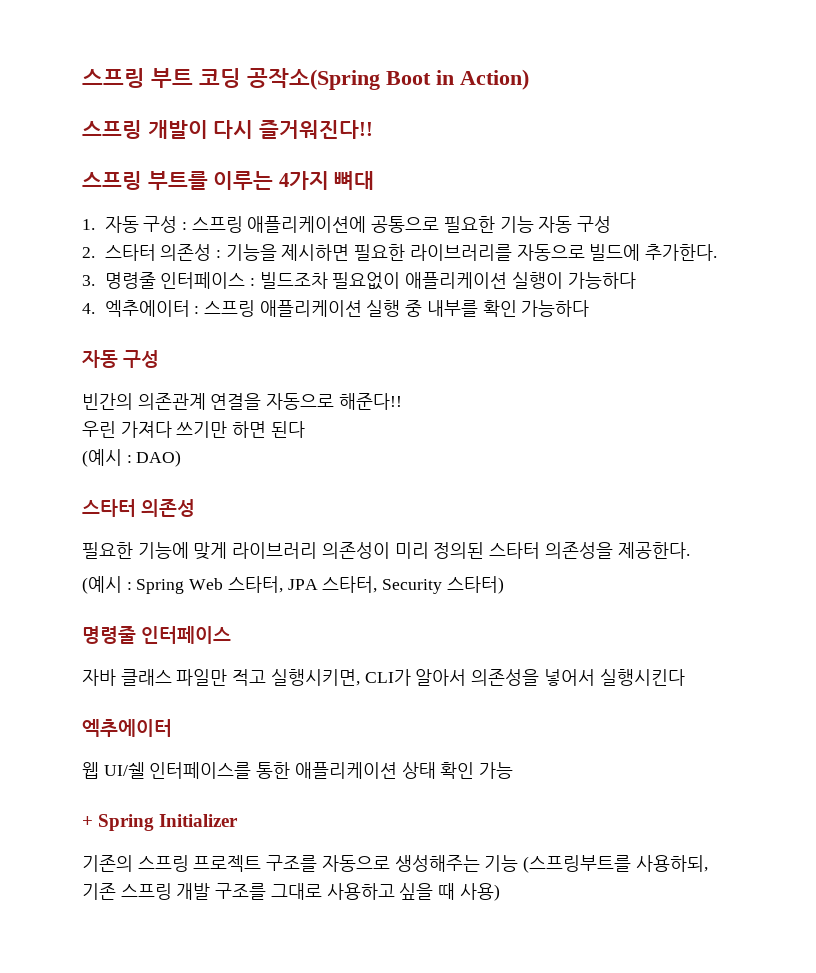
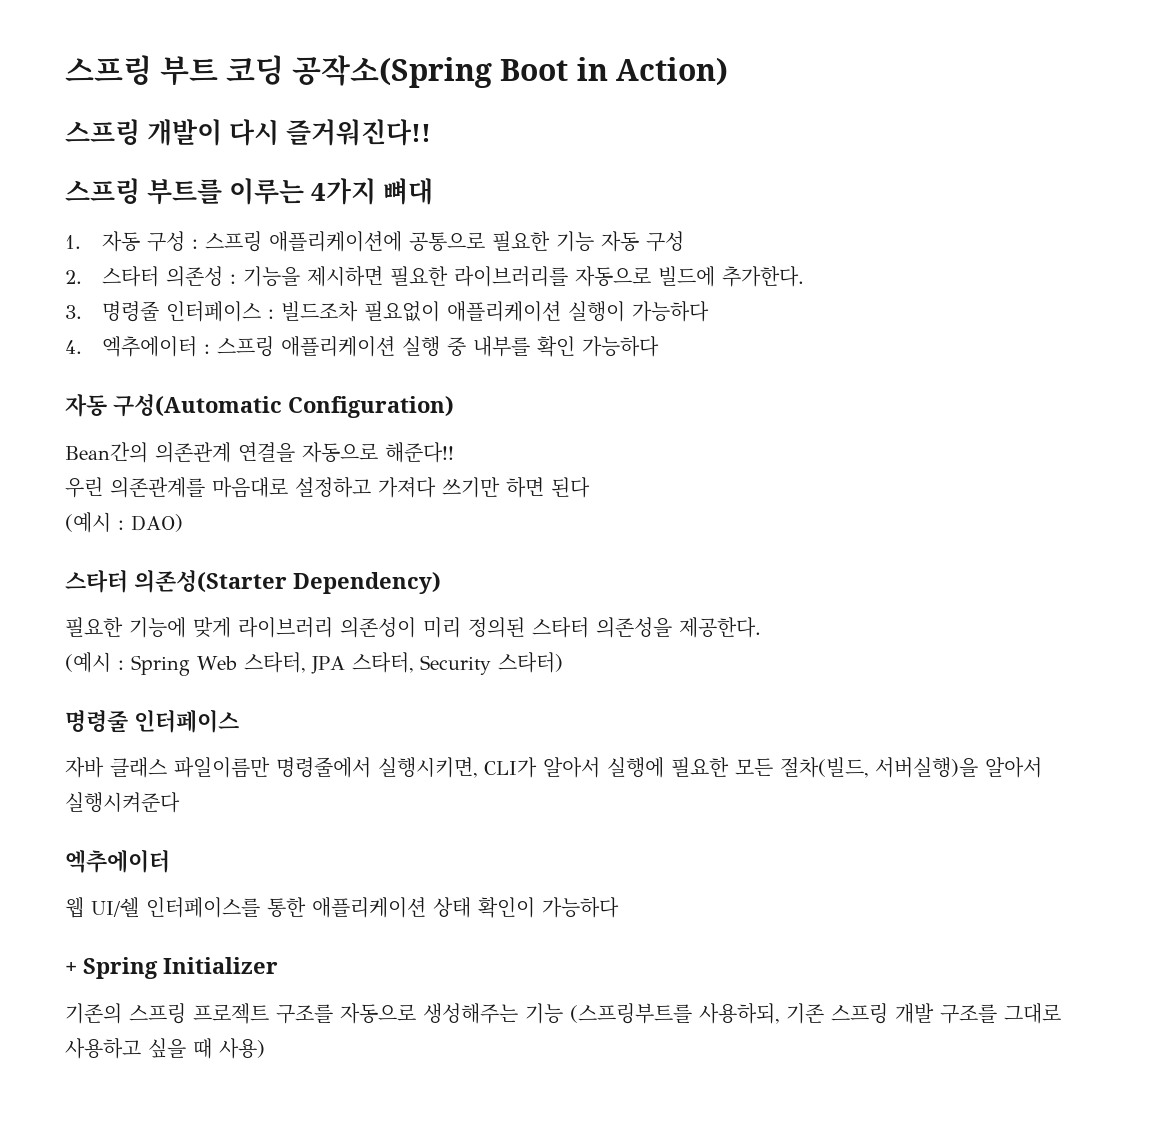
  4. 엑추에이터 : 스프링 애플리케이션 실행 중 내부를 확인 가능하다
- 자동 구성
- 빈간의 의존관계 연결을 자동으로 해준다!!
+ 자동 구성(Automatic Configuration)
+ Bean간의 의존관계 연결을 자동으로 해준다!!
- 우린 가져다 쓰기만 하면 된다
+ 우린 의존관계를 마음대로 설정하고 가져다 쓰기만 하면 된다
  (예시 : DAO)
- 스타터 의존성
+ 스타터 의존성(Starter Dependency)
- 자바 클래스 파일만 적고 실행시키면, CLI가 알아서 의존성을 넣어서 실행시킨다
+ 자바 클래스 파일이름만 명령줄에서 실행시키면, CLI가 알아서 실행에 필요한 모든 절차(빌드, 서버실행)을 알아서 실행시켜준다
- 웹 UI/쉘 인터페이스를 통한 애플리케이션 상태 확인 가능
+ 웹 UI/쉘 인터페이스를 통한 애플리케이션 상태 확인이 가능하다

